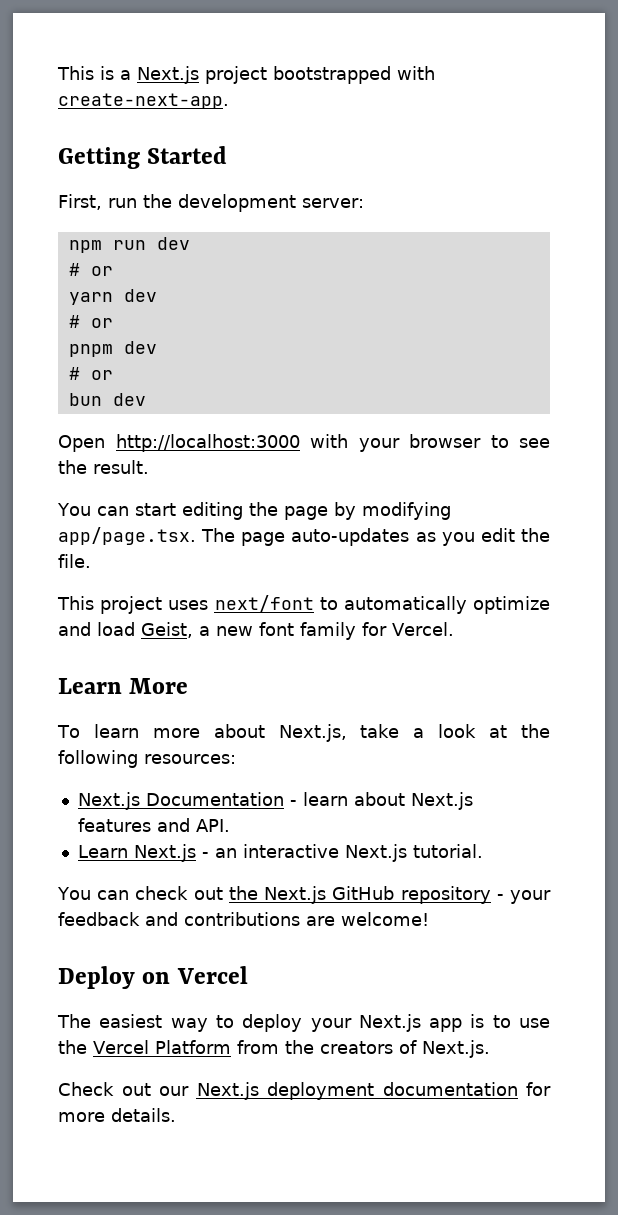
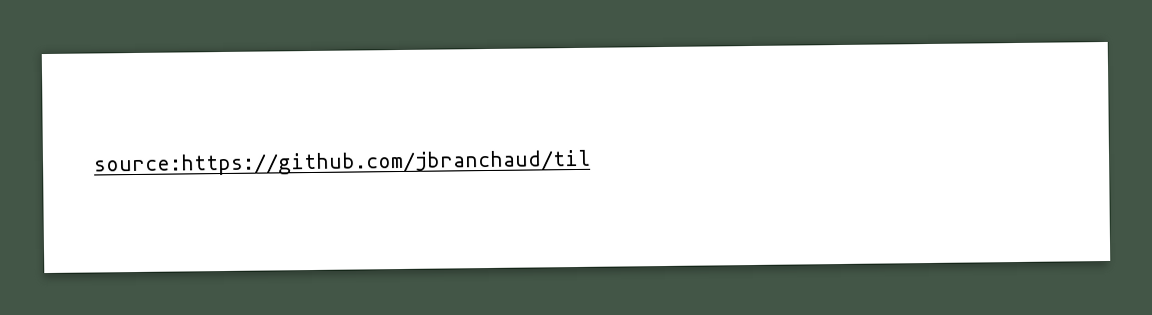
- This is a Next.js project bootstrapped with create-next-app.
- Getting Started
- First, run the development server:
- npm run dev
- # or
- yarn dev
- # or
- pnpm dev
- # or
- bun dev
- Open http://localhost:3000 with your browser to see the result.
- You can start editing the page by modifying app/page.tsx. The page auto-updates as you edit the file.
- This project uses next/font to automatically optimize and load Geist, a new font family for Vercel.
- Learn More
- To learn more about Next.js, take a look at the following resources:
- Next.js Documentation - learn about Next.js features and API.
- Learn Next.js - an interactive Next.js tutorial.
- You can check out the Next.js GitHub repository - your feedback and contributions are welcome!
- Deploy on Vercel
- The easiest way to deploy your Next.js app is to use the Vercel Platform from the creators of Next.js.
- Check out our Next.js deployment documentation for more details.
+ source:https://github.com/jbranchaud/til

